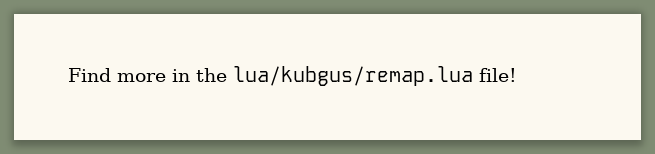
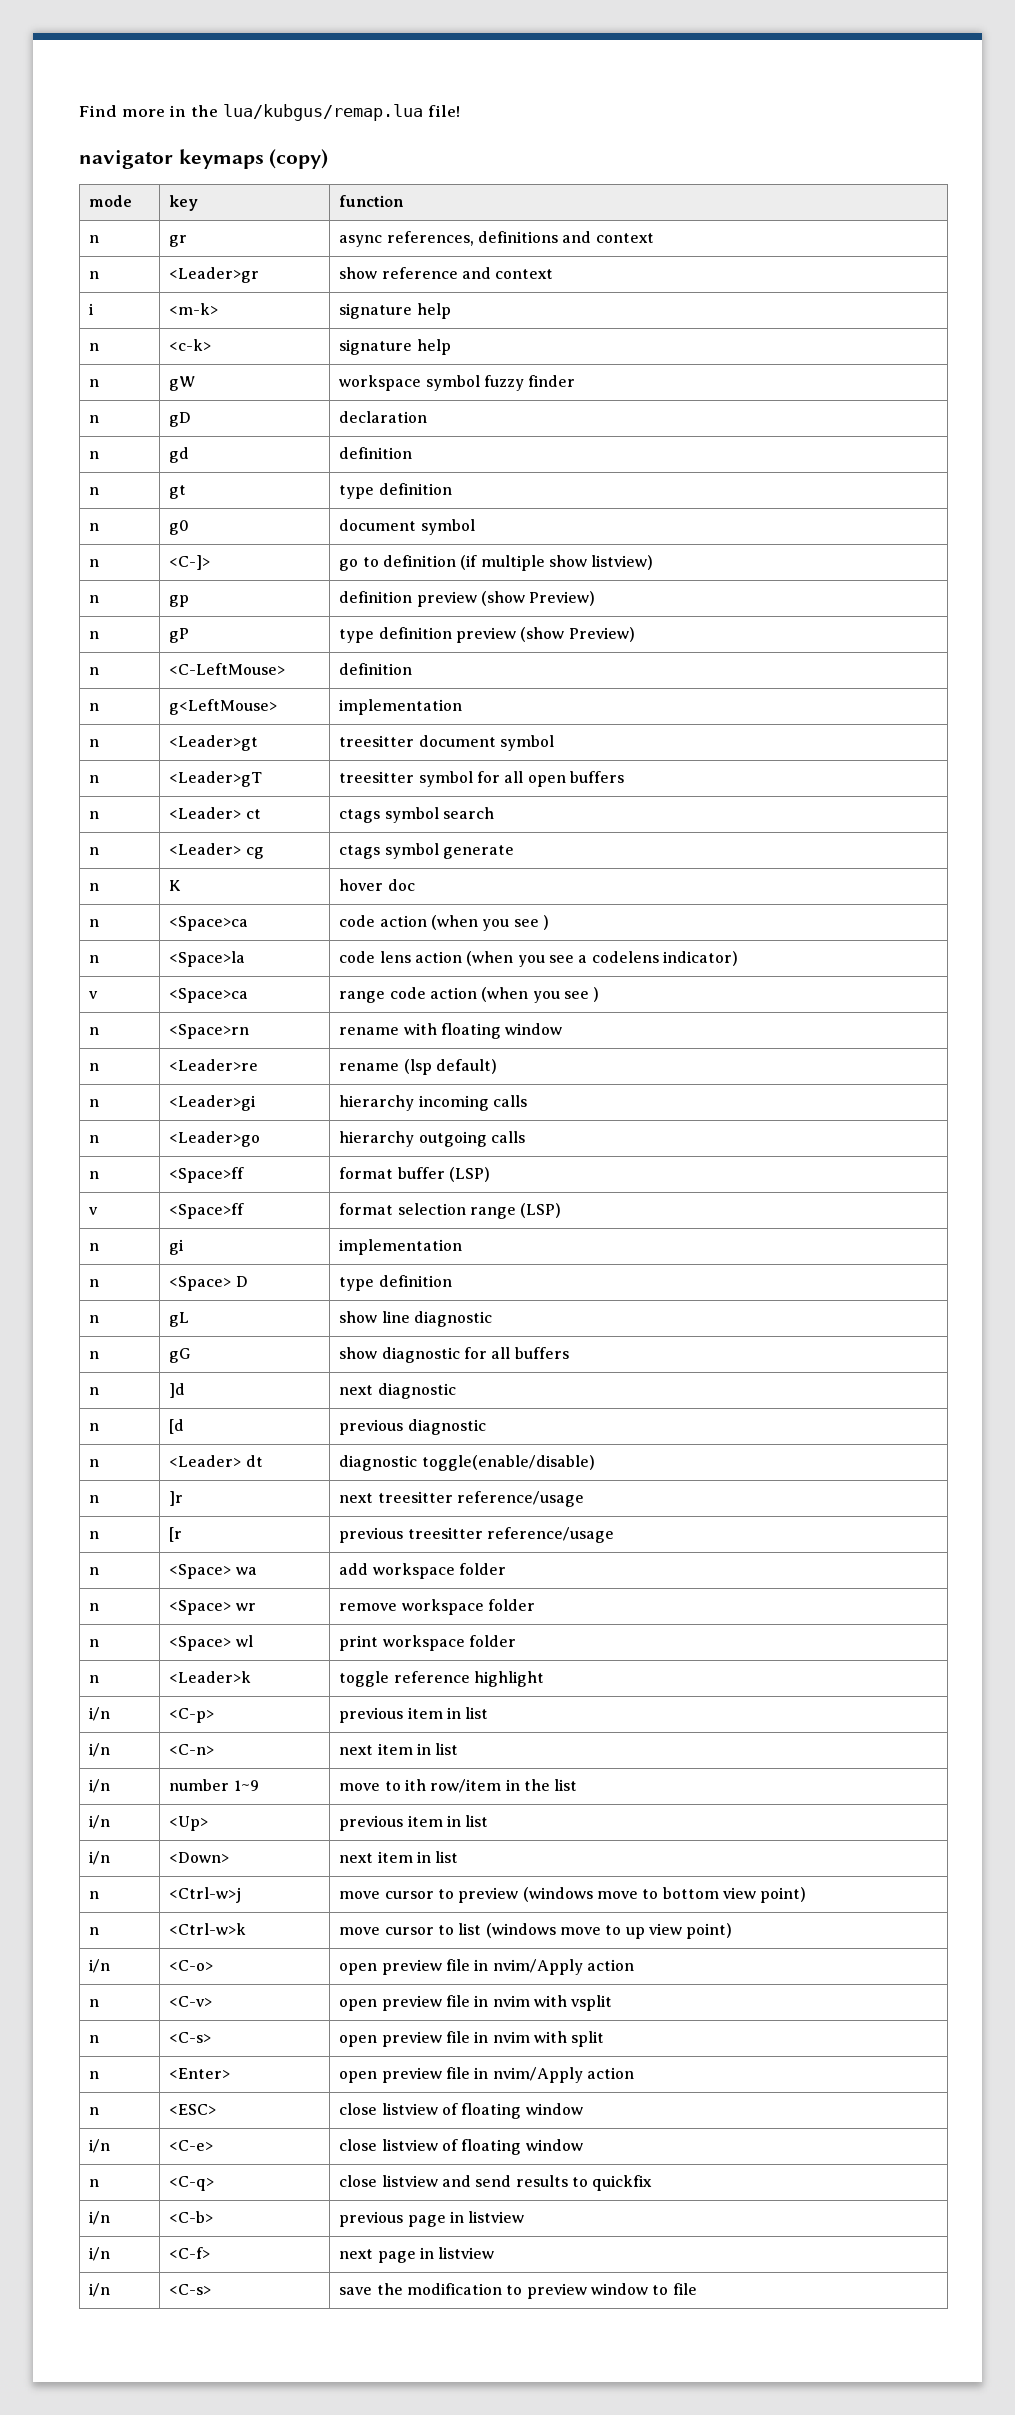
+ navigator keymaps (copy)
+ mode | key | function
+ n | gr | async references, definitions and context
+ n | <Leader>gr | show reference and context
+ i | <m-k> | signature help
+ n | <c-k> | signature help
+ n | gW | workspace symbol fuzzy finder
+ n | gD | declaration
+ n | gd | definition
+ n | gt | type definition
+ n | g0 | document symbol
+ n | <C-]> | go to definition (if multiple show listview)
+ n | gp | definition preview (show Preview)
+ n | gP | type definition preview (show Preview)
+ n | <C-LeftMouse> | definition
+ n | g<LeftMouse> | implementation
+ n | <Leader>gt | treesitter document symbol
+ n | <Leader>gT | treesitter symbol for all open buffers
+ n | <Leader> ct | ctags symbol search
+ n | <Leader> cg | ctags symbol generate
+ n | K | hover doc
+ n | <Space>ca | code action (when you see )
+ n | <Space>la | code lens action (when you see a codelens indicator)
+ v | <Space>ca | range code action (when you see )
+ n | <Space>rn | rename with floating window
+ n | <Leader>re | rename (lsp default)
+ n | <Leader>gi | hierarchy incoming calls
+ n | <Leader>go | hierarchy outgoing calls
+ n | <Space>ff | format buffer (LSP)
+ v | <Space>ff | format selection range (LSP)
+ n | gi | implementation
+ n | <Space> D | type definition
+ n | gL | show line diagnostic
+ n | gG | show diagnostic for all buffers
+ n | ]d | next diagnostic
+ n | [d | previous diagnostic
+ n | <Leader> dt | diagnostic toggle(enable/disable)
+ n | ]r | next treesitter reference/usage
+ n | [r | previous treesitter reference/usage
+ n | <Space> wa | add workspace folder
+ n | <Space> wr | remove workspace folder
+ n | <Space> wl | print workspace folder
+ n | <Leader>k | toggle reference highlight
+ i/n | <C-p> | previous item in list
+ i/n | <C-n> | next item in list
+ i/n | number 1~9 | move to ith row/item in the list
+ i/n | <Up> | previous item in list
+ i/n | <Down> | next item in list
+ n | <Ctrl-w>j | move cursor to preview (windows move to bottom view point)
+ n | <Ctrl-w>k | move cursor to list (windows move to up view point)
+ i/n | <C-o> | open preview file in nvim/Apply action
+ n | <C-v> | open preview file in nvim with vsplit
+ n | <C-s> | open preview file in nvim with split
+ n | <Enter> | open preview file in nvim/Apply action
+ n | <ESC> | close listview of floating window
+ i/n | <C-e> | close listview of floating window
+ n | <C-q> | close listview and send results to quickfix
+ i/n | <C-b> | previous page in listview
+ i/n | <C-f> | next page in listview
+ i/n | <C-s> | save the modification to preview window to file

